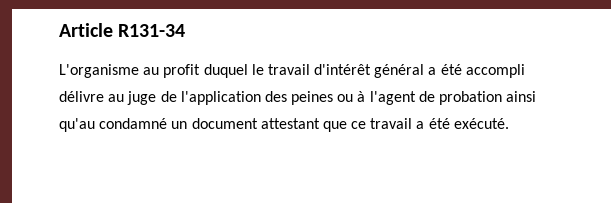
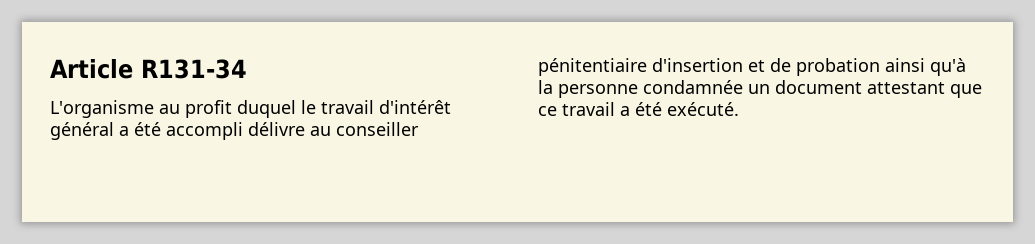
- L'organisme au profit duquel le travail d'intérêt général a été accompli délivre au juge de l'application des peines ou à l'agent de probation ainsi qu'au condamné un document attestant que ce travail a été exécuté.
+ L'organisme au profit duquel le travail d'intérêt général a été accompli délivre au conseiller pénitentiaire d'insertion et de probation ainsi qu'à la personne condamnée un document attestant que ce travail a été exécuté.

